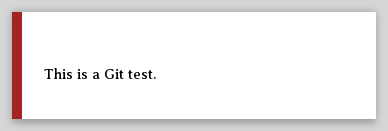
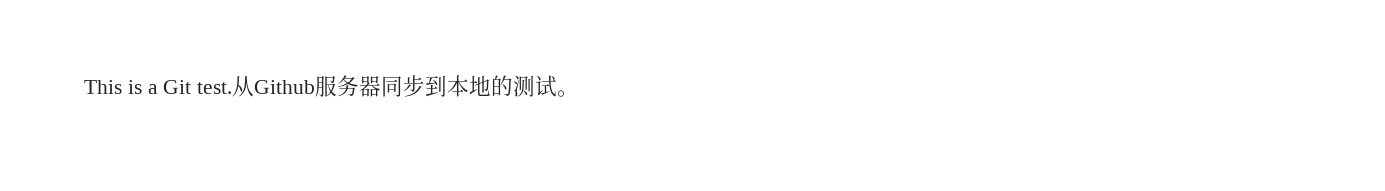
+ 从Github服务器同步到本地的测试。

